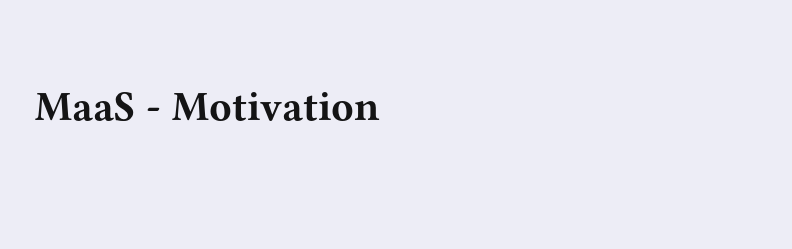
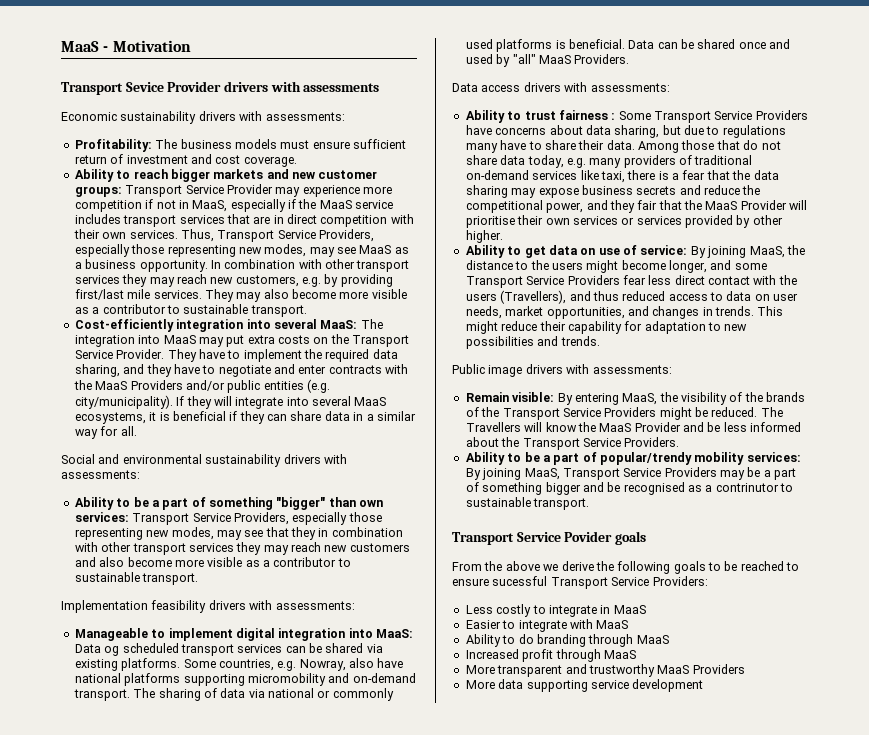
+ Transport Sevice Provider drivers with assessments
+ Economic sustainability drivers with assessments:
+ Profitability: The business models must ensure sufficient return of investment and cost coverage.
+ Ability to reach bigger markets and new customer groups: Transport Service Provider may experience more competition if not in MaaS, especially if the MaaS service includes transport services that are in direct competition with their own services. Thus, Transport Service Providers, especially those representing new modes, may see MaaS as a business opportunity. In combination with other transport services they may reach new customers, e.g. by providing first/last mile services. They may also become more visible as a contributor to sustainable transport.
+ Cost-efficiently integration into several MaaS: The integration into MaaS may put extra costs on the Transport Service Provider. They have to implement the required data sharing, and they have to negotiate and enter contracts with the MaaS Providers and/or public entities (e.g. city/municipality). If they will integrate into several MaaS ecosystems, it is beneficial if they can share data in a similar way for all.
+ Social and environmental sustainability drivers with assessments:
+ Ability to be a part of something "bigger" than own services: Transport Service Providers, especially those representing new modes, may see that they in combination with other transport services they may reach new customers and also become more visible as a contributor to sustainable transport.
+ Implementation feasibility drivers with assessments:
+ Manageable to implement digital integration into MaaS: Data og scheduled transport services can be shared via existing platforms. Some countries, e.g. Nowray, also have national platforms supporting micromobility and on-demand transport. The sharing of data via national or commonly used platforms is beneficial. Data can be shared once and used by "all" MaaS Providers.
+ Data access drivers with assessments:
+ Ability to trust fairness : Some Transport Service Providers have concerns about data sharing, but due to regulations many have to share their data. Among those that do not share data today, e.g. many providers of traditional on-demand services like taxi, there is a fear that the data sharing may expose business secrets and reduce the competitional power, and they fair that the MaaS Provider will prioritise their own services or services provided by other higher.
+ Ability to get data on use of service: By joining MaaS, the distance to the users might become longer, and some Transport Service Providers fear less direct contact with the users (Travellers), and thus reduced access to data on user needs, market opportunities, and changes in trends. This might reduce their capability for adaptation to new possibilities and trends.
+ Public image drivers with assessments:
+ Remain visible: By entering MaaS, the visibility of the brands of the Transport Service Providers might be reduced. The Travellers will know the MaaS Provider and be less informed about the Transport Service Providers.
+ Ability to be a part of popular/trendy mobility services: By joining MaaS, Transport Service Providers may be a part of something bigger and be recognised as a contrinutor to sustainable transport.
+ Transport Service Povider goals
+ From the above we derive the following goals to be reached to ensure sucessful Transport Service Providers:
+ Less costly to integrate in MaaS
+ Easier to integrate with MaaS
+ Ability to do branding through MaaS
+ Increased profit through MaaS
+ More transparent and trustworthy MaaS Providers
+ More data supporting service development

